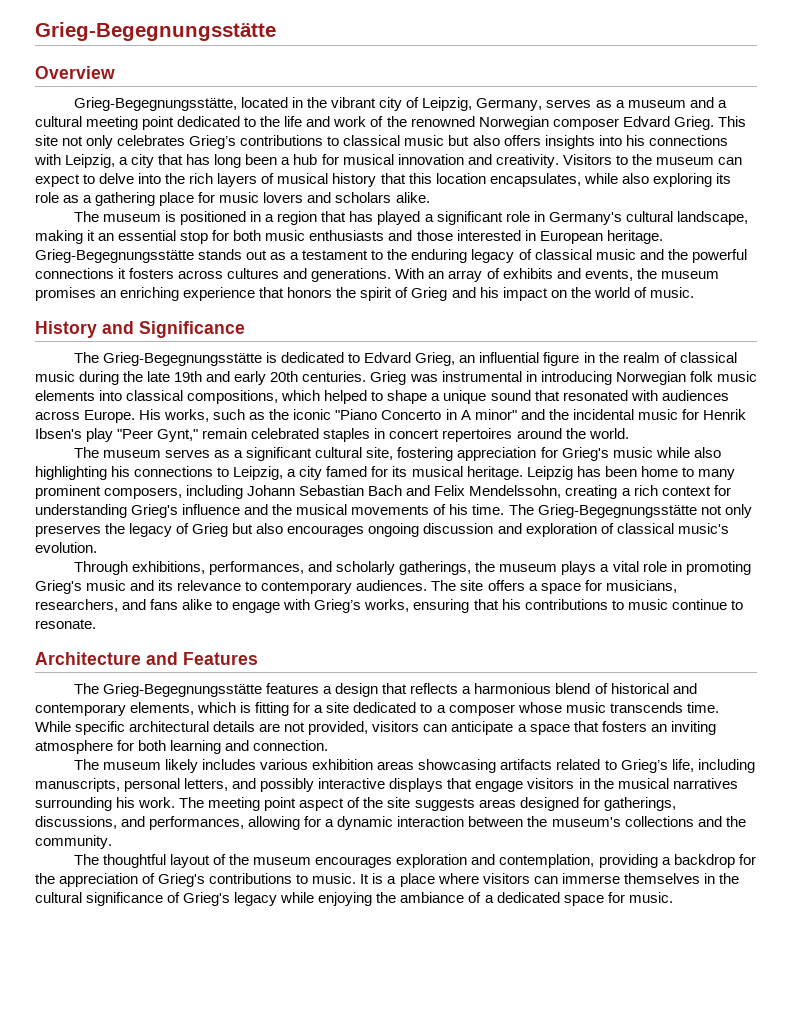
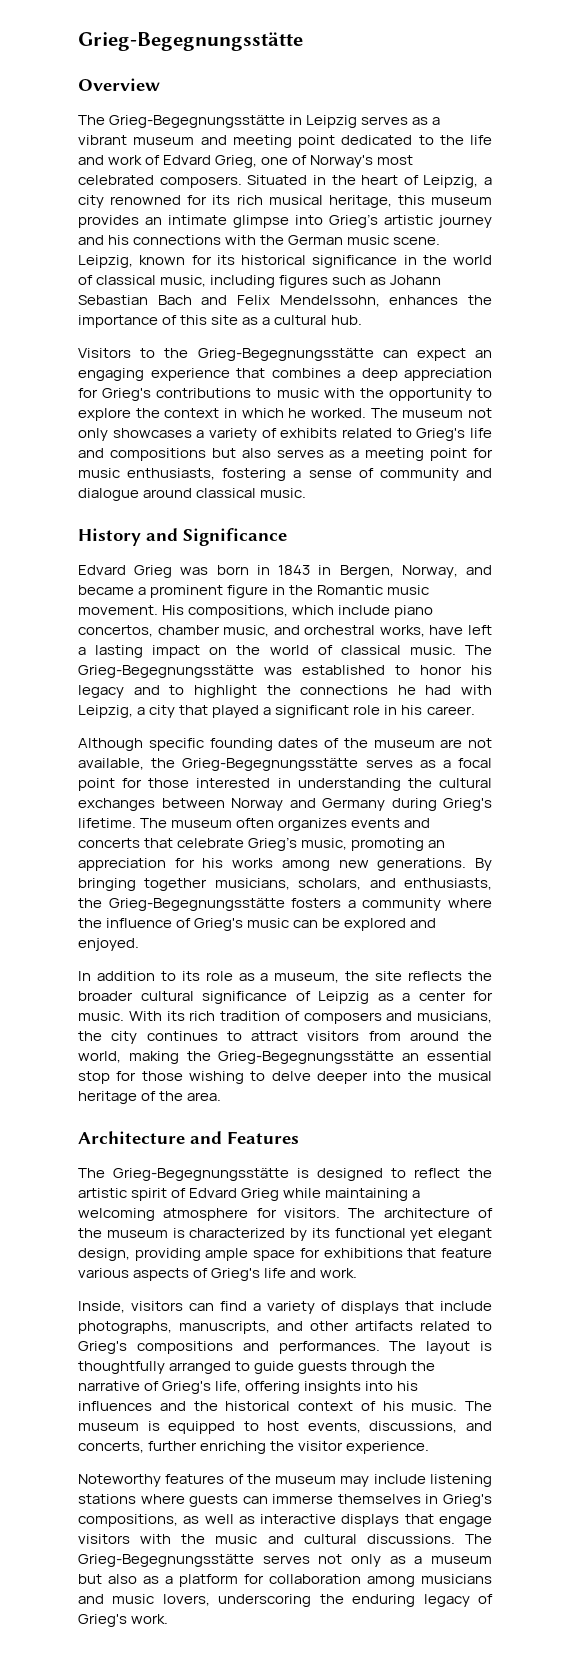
- Grieg-Begegnungsstätte, located in the vibrant city of Leipzig, Germany, serves as a museum and a cultural meeting point dedicated to the life and work of the renowned Norwegian composer Edvard Grieg. This site not only celebrates Grieg’s contributions to classical music but also offers insights into his connections with Leipzig, a city that has long been a hub for musical innovation and creativity. Visitors to the museum can expect to delve into the rich layers of musical history that this location encapsulates, while also exploring its role as a gathering place for music lovers and scholars alike.
- The museum is positioned in a region that has played a significant role in Germany's cultural landscape, making it an essential stop for both music enthusiasts and those interested in European heritage. Grieg-Begegnungsstätte stands out as a testament to the enduring legacy of classical music and the powerful connections it fosters across cultures and generations. With an array of exhibits and events, the museum promises an enriching experience that honors the spirit of Grieg and his impact on the world of music.
+ The Grieg-Begegnungsstätte in Leipzig serves as a vibrant museum and meeting point dedicated to the life and work of Edvard Grieg, one of Norway's most celebrated composers. Situated in the heart of Leipzig, a city renowned for its rich musical heritage, this museum provides an intimate glimpse into Grieg’s artistic journey and his connections with the German music scene. Leipzig, known for its historical significance in the world of classical music, including figures such as Johann Sebastian Bach and Felix Mendelssohn, enhances the importance of this site as a cultural hub.
+ Visitors to the Grieg-Begegnungsstätte can expect an engaging experience that combines a deep appreciation for Grieg's contributions to music with the opportunity to explore the context in which he worked. The museum not only showcases a variety of exhibits related to Grieg's life and compositions but also serves as a meeting point for music enthusiasts, fostering a sense of community and dialogue around classical music.
  History and Significance
- The Grieg-Begegnungsstätte is dedicated to Edvard Grieg, an influential figure in the realm of classical music during the late 19th and early 20th centuries. Grieg was instrumental in introducing Norwegian folk music elements into classical compositions, which helped to shape a unique sound that resonated with audiences across Europe. His works, such as the iconic "Piano Concerto in A minor" and the incidental music for Henrik Ibsen's play "Peer Gynt," remain celebrated staples in concert repertoires around the world.
- The museum serves as a significant cultural site, fostering appreciation for Grieg's music while also highlighting his connections to Leipzig, a city famed for its musical heritage. Leipzig has been home to many prominent composers, including Johann Sebastian Bach and Felix Mendelssohn, creating a rich context for understanding Grieg's influence and the musical movements of his time. The Grieg-Begegnungsstätte not only preserves the legacy of Grieg but also encourages ongoing discussion and exploration of classical music's evolution.
- Through exhibitions, performances, and scholarly gatherings, the museum plays a vital role in promoting Grieg's music and its relevance to contemporary audiences. The site offers a space for musicians, researchers, and fans alike to engage with Grieg’s works, ensuring that his contributions to music continue to resonate.
+ Edvard Grieg was born in 1843 in Bergen, Norway, and became a prominent figure in the Romantic music movement. His compositions, which include piano concertos, chamber music, and orchestral works, have left a lasting impact on the world of classical music. The Grieg-Begegnungsstätte was established to honor his legacy and to highlight the connections he had with Leipzig, a city that played a significant role in his career.
+ Although specific founding dates of the museum are not available, the Grieg-Begegnungsstätte serves as a focal point for those interested in understanding the cultural exchanges between Norway and Germany during Grieg's lifetime. The museum often organizes events and concerts that celebrate Grieg’s music, promoting an appreciation for his works among new generations. By bringing together musicians, scholars, and enthusiasts, the Grieg-Begegnungsstätte fosters a community where the influence of Grieg's music can be explored and enjoyed.
+ In addition to its role as a museum, the site reflects the broader cultural significance of Leipzig as a center for music. With its rich tradition of composers and musicians, the city continues to attract visitors from around the world, making the Grieg-Begegnungsstätte an essential stop for those wishing to delve deeper into the musical heritage of the area.
- The Grieg-Begegnungsstätte features a design that reflects a harmonious blend of historical and contemporary elements, which is fitting for a site dedicated to a composer whose music transcends time. While specific architectural details are not provided, visitors can anticipate a space that fosters an inviting atmosphere for both learning and connection.
- The museum likely includes various exhibition areas showcasing artifacts related to Grieg’s life, including manuscripts, personal letters, and possibly interactive displays that engage visitors in the musical narratives surrounding his work. The meeting point aspect of the site suggests areas designed for gatherings, discussions, and performances, allowing for a dynamic interaction between the museum's collections and the community.
- The thoughtful layout of the museum encourages exploration and contemplation, providing a backdrop for the appreciation of Grieg's contributions to music. It is a place where visitors can immerse themselves in the cultural significance of Grieg's legacy while enjoying the ambiance of a dedicated space for music.
+ The Grieg-Begegnungsstätte is designed to reflect the artistic spirit of Edvard Grieg while maintaining a welcoming atmosphere for visitors. The architecture of the museum is characterized by its functional yet elegant design, providing ample space for exhibitions that feature various aspects of Grieg's life and work.
+ Inside, visitors can find a variety of displays that include photographs, manuscripts, and other artifacts related to Grieg's compositions and performances. The layout is thoughtfully arranged to guide guests through the narrative of Grieg's life, offering insights into his influences and the historical context of his music. The museum is equipped to host events, discussions, and concerts, further enriching the visitor experience.
+ Noteworthy features of the museum may include listening stations where guests can immerse themselves in Grieg's compositions, as well as interactive displays that engage visitors with the music and cultural discussions. The Grieg-Begegnungsstätte serves not only as a museum but also as a platform for collaboration among musicians and music lovers, underscoring the enduring legacy of Grieg's work.

